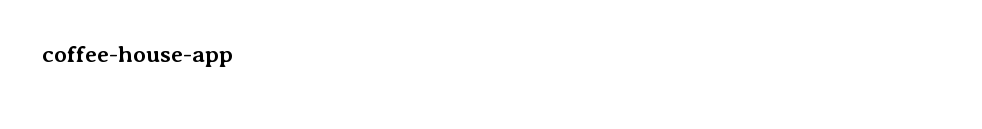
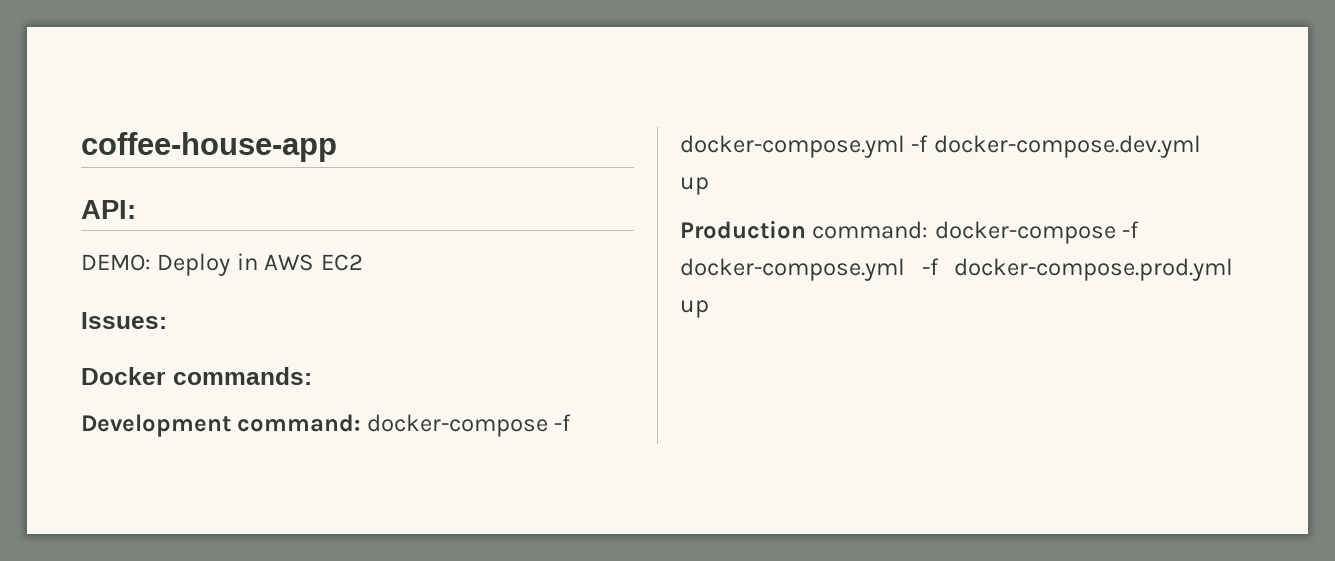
+ API:
+ DEMO: Deploy in AWS EC2
+ Issues:
+ Docker commands:
+ Development command: docker-compose -f docker-compose.yml -f docker-compose.dev.yml up
+ Production command: docker-compose -f docker-compose.yml -f docker-compose.prod.yml up

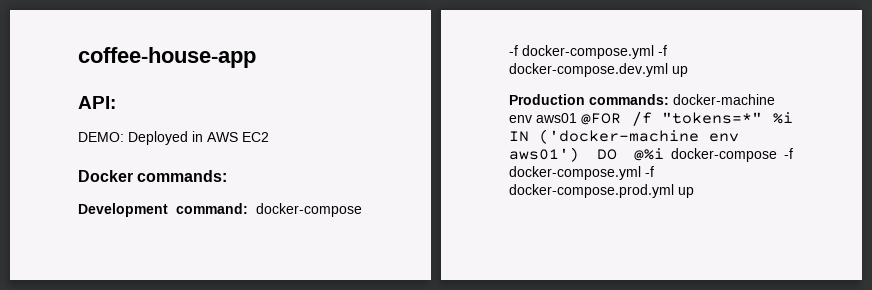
- DEMO: Deploy in AWS EC2
+ DEMO: Deployed in AWS EC2
- Issues:
- Production command: docker-compose -f docker-compose.yml -f docker-compose.prod.yml up
+ Production commands: docker-machine env aws01 @FOR /f "tokens=*" %i IN ('docker-machine env aws01') DO @%i docker-compose -f docker-compose.yml -f docker-compose.prod.yml up

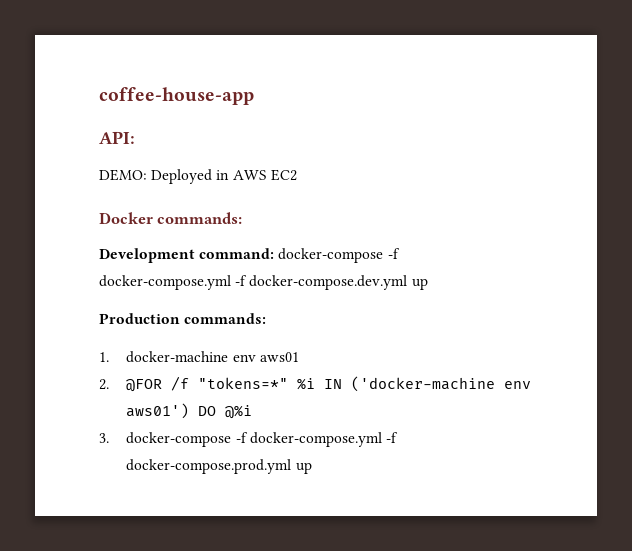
- Production commands: docker-machine env aws01 @FOR /f "tokens=*" %i IN ('docker-machine env aws01') DO @%i docker-compose -f docker-compose.yml -f docker-compose.prod.yml up
+ Production commands:
+ 1. docker-machine env aws01
+ 2. @FOR /f "tokens=*" %i IN ('docker-machine env aws01') DO @%i
+ 3. docker-compose -f docker-compose.yml -f docker-compose.prod.yml up

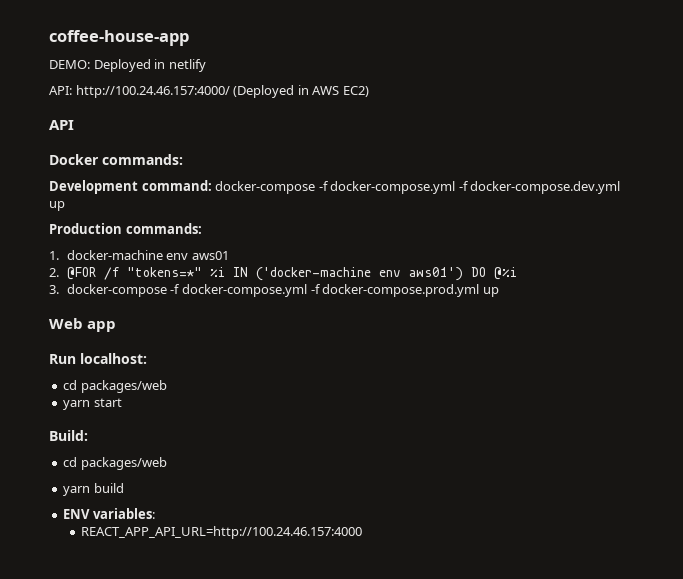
- API:
- DEMO: Deployed in AWS EC2
+ DEMO: Deployed in netlify
+ API: http://100.24.46.157:4000/ (Deployed in AWS EC2)
+ API
+ Web app
+ Run localhost:
+ cd packages/web
+ yarn start
+ Build:
+ cd packages/web
+ yarn build
+ ENV variables:
+ REACT_APP_API_URL=http://100.24.46.157:4000

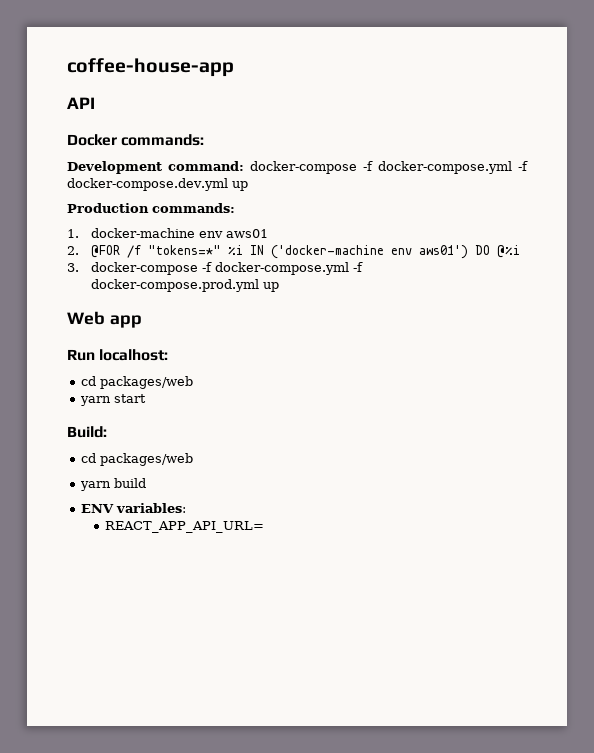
- DEMO: Deployed in netlify
- API: http://100.24.46.157:4000/ (Deployed in AWS EC2)
- REACT_APP_API_URL=http://100.24.46.157:4000
+ REACT_APP_API_URL=

